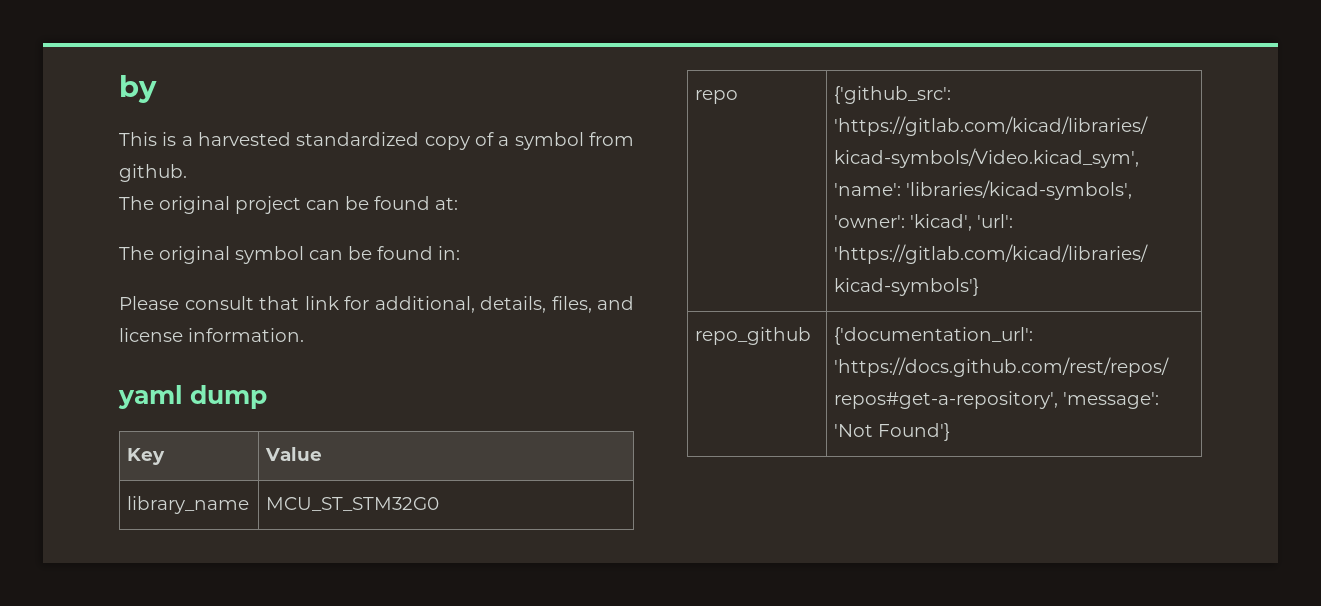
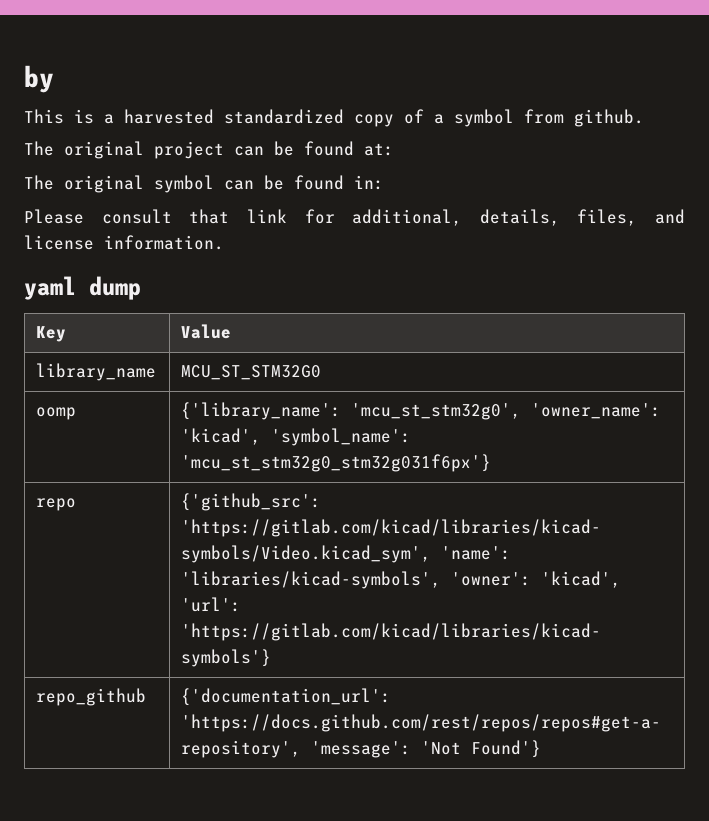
+ oomp | {'library_name': 'mcu_st_stm32g0', 'owner_name': 'kicad', 'symbol_name': 'mcu_st_stm32g0_stm32g031f6px'}

